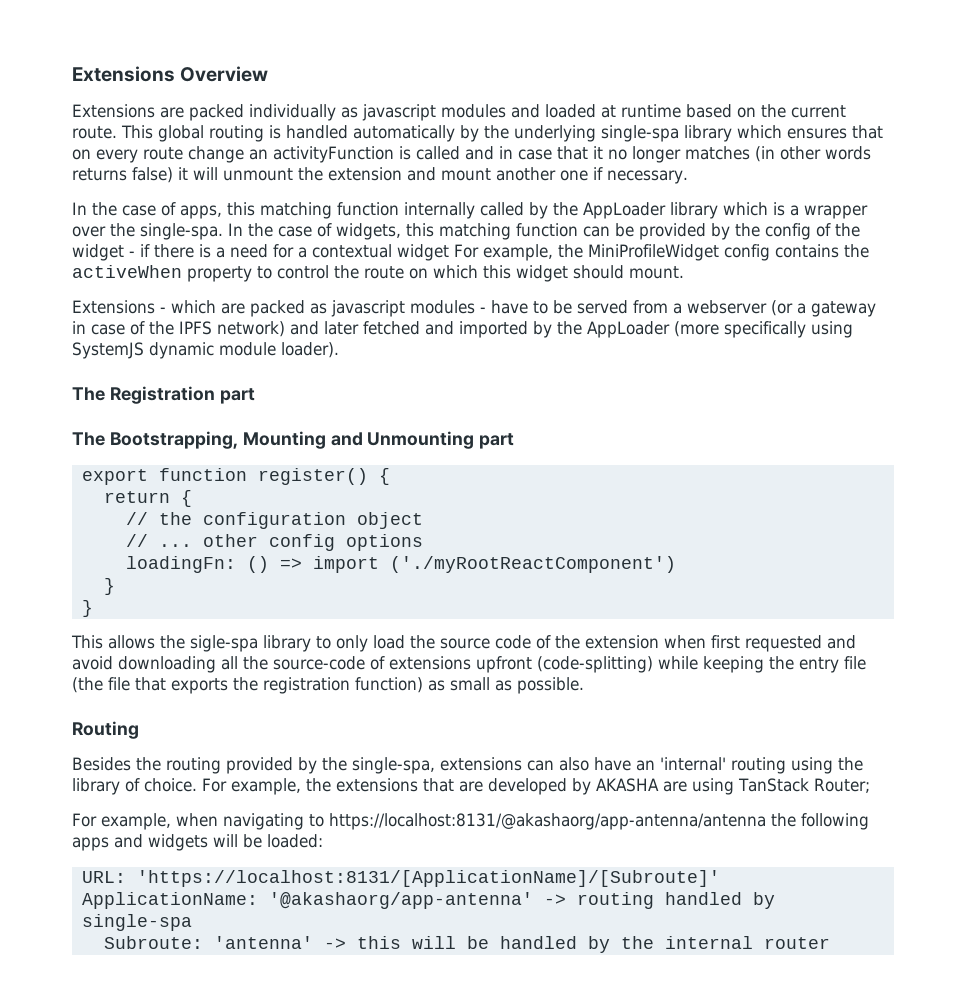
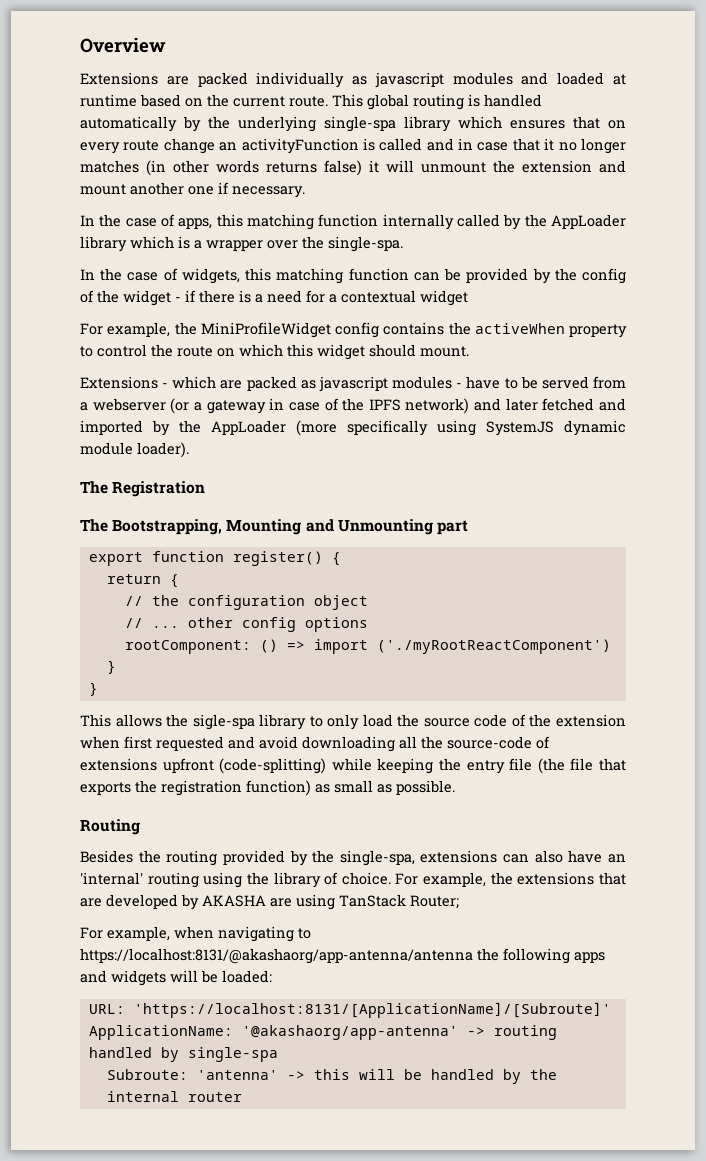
- Extensions Overview
+ Overview
- In the case of apps, this matching function internally called by the AppLoader library which is a wrapper over the single-spa. In the case of widgets, this matching function can be provided by the config of the widget - if there is a need for a contextual widget For example, the MiniProfileWidget config contains the activeWhen property to control the route on which this widget should mount.
+ In the case of apps, this matching function internally called by the AppLoader library which is a wrapper over the single-spa.
+ In the case of widgets, this matching function can be provided by the config of the widget - if there is a need for a contextual widget
+ For example, the MiniProfileWidget config contains the activeWhen property to control the route on which this widget should mount.
- The Registration part
+ The Registration
- loadingFn: () => import ('./myRootReactComponent')
+ rootComponent: () => import ('./myRootReactComponent')

